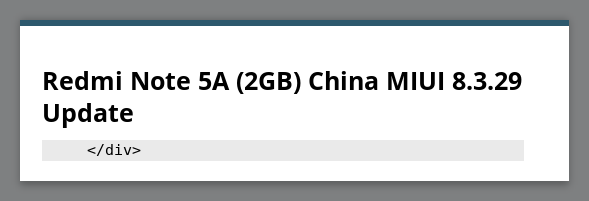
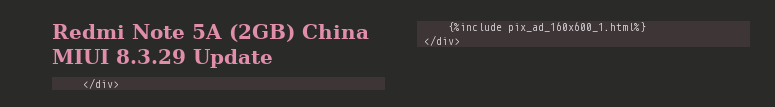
+ {%include pix_ad_160x600_1.html%}
+ </div>

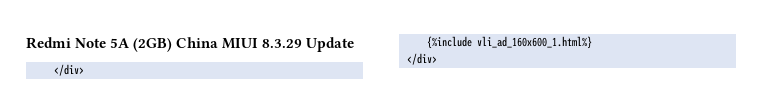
- {%include pix_ad_160x600_1.html%}
+ {%include vli_ad_160x600_1.html%}

